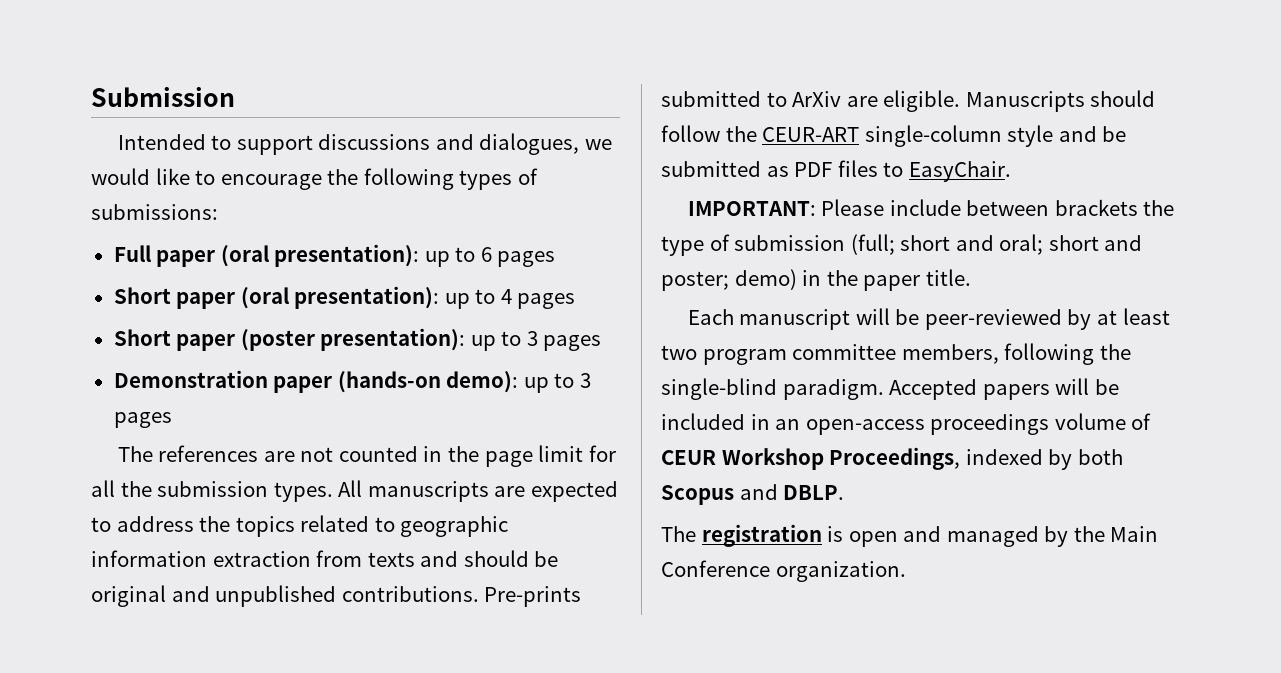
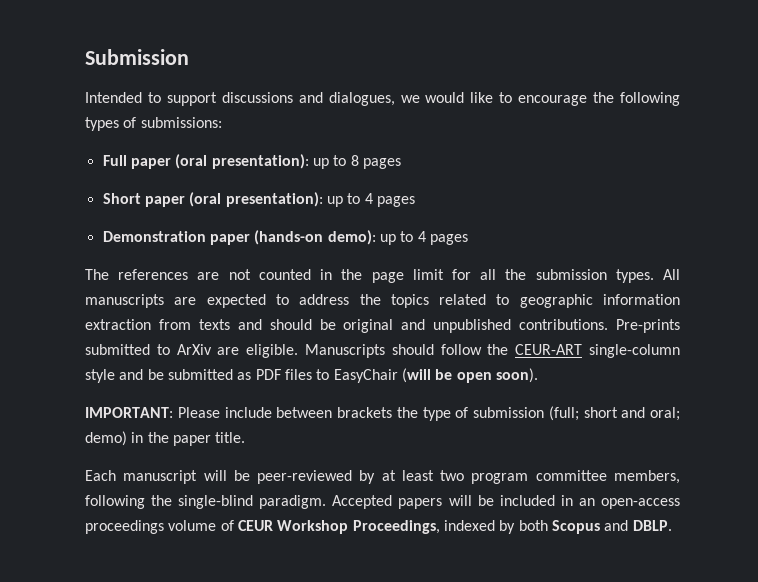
- Full paper (oral presentation): up to 6 pages
+ Full paper (oral presentation): up to 8 pages
- Short paper (poster presentation): up to 3 pages
- Demonstration paper (hands-on demo): up to 3 pages
+ Demonstration paper (hands-on demo): up to 4 pages
- Manuscripts should follow the CEUR-ART single-column style and be submitted as PDF files to EasyChair.
+ Manuscripts should follow the CEUR-ART single-column style and be submitted as PDF files to EasyChair (will be open soon).
- IMPORTANT: Please include between brackets the type of submission (full; short and oral; short and poster; demo) in the paper title.
+ IMPORTANT: Please include between brackets the type of submission (full; short and oral; demo) in the paper title.
- The registration is open and managed by the Main Conference organization.

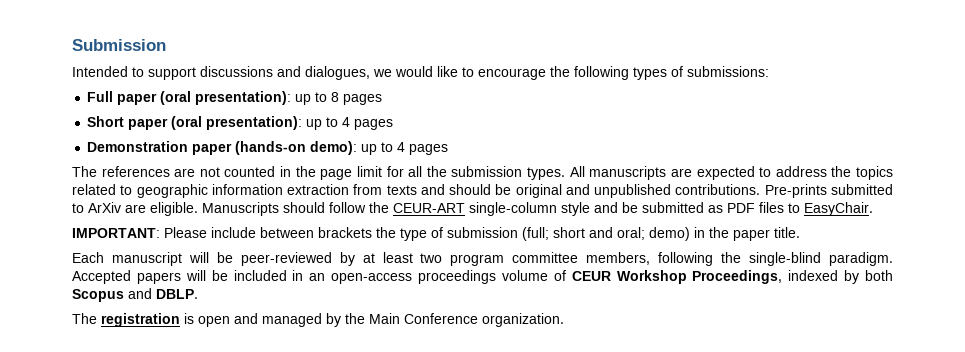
- Manuscripts should follow the CEUR-ART single-column style and be submitted as PDF files to EasyChair (will be open soon).
+ Manuscripts should follow the CEUR-ART single-column style and be submitted as PDF files to EasyChair.
+ The registration is open and managed by the Main Conference organization.

